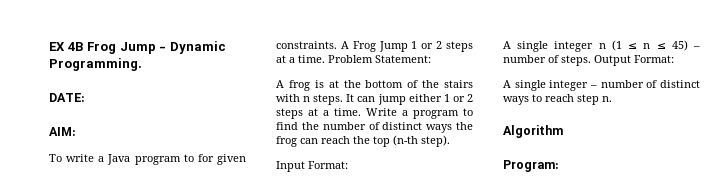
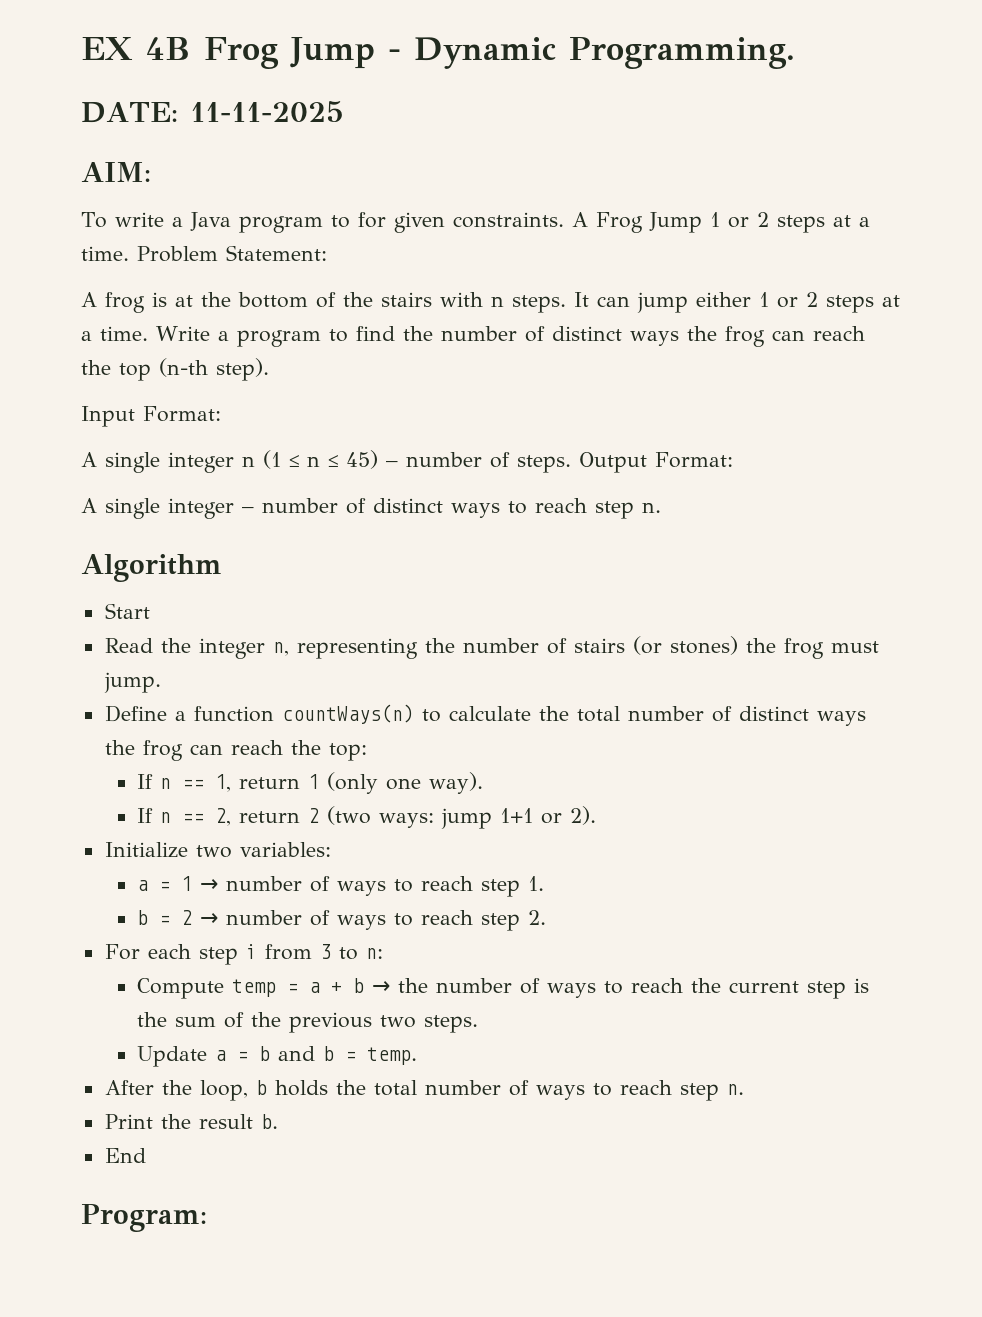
- DATE:
+ DATE: 11-11-2025
+ Start
+ Read the integer n, representing the number of stairs (or stones) the frog must jump.
+ Define a function countWays(n) to calculate the total number of distinct ways the frog can reach the top:
+ If n == 1, return 1 (only one way).
+ If n == 2, return 2 (two ways: jump 1+1 or 2).
+ Initialize two variables:
+ a = 1 → number of ways to reach step 1.
+ b = 2 → number of ways to reach step 2.
+ For each step i from 3 to n:
+ Compute temp = a + b → the number of ways to reach the current step is the sum of the previous two steps.
+ Update a = b and b = temp.
+ After the loop, b holds the total number of ways to reach step n.
+ Print the result b.
+ End

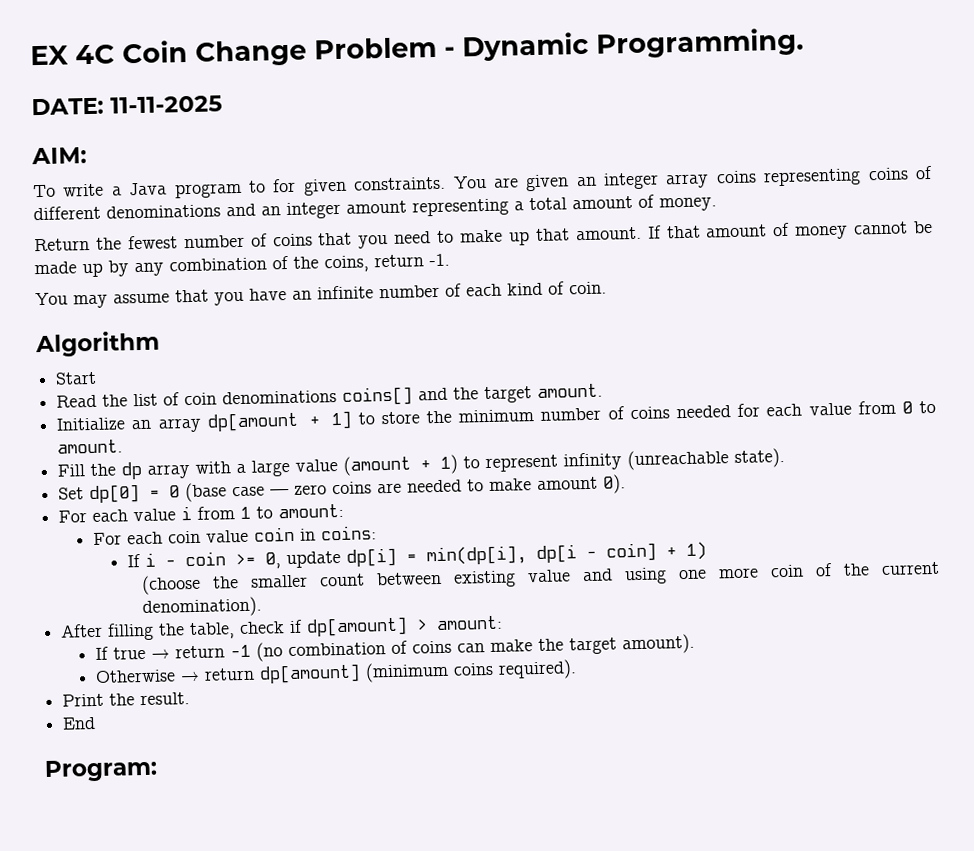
- EX 4B Frog Jump - Dynamic Programming.
+ EX 4C Coin Change Problem - Dynamic Programming.
- A Frog Jump 1 or 2 steps at a time. Problem Statement:
- A frog is at the bottom of the stairs with n steps. It can jump either 1 or 2 steps at a time. Write a program to find the number of distinct ways the frog can reach the top (n-th step).
- Input Format:
- A single integer n (1 ≤ n ≤ 45) – number of steps. Output Format:
- A single integer – number of distinct ways to reach step n.
+ You are given an integer array coins representing coins of different denominations and an integer amount representing a total amount of money.
+ Return the fewest number of coins that you need to make up that amount. If that amount of money cannot be made up by any combination of the coins, return -1.
+ You may assume that you have an infinite number of each kind of coin.
  Algorithm
  Start
- Read the integer n, representing the number of stairs (or stones) the frog must jump.
- Define a function countWays(n) to calculate the total number of distinct ways the frog can reach the top:
- If n == 1, return 1 (only one way).
- If n == 2, return 2 (two ways: jump 1+1 or 2).
- Initialize two variables:
- a = 1 → number of ways to reach step 1.
- b = 2 → number of ways to reach step 2.
- For each step i from 3 to n:
- Compute temp = a + b → the number of ways to reach the current step is the sum of the previous two steps.
- Update a = b and b = temp.
- After the loop, b holds the total number of ways to reach step n.
+ Read the list of coin denominations coins[] and the target amount.
+ Initialize an array dp[amount + 1] to store the minimum number of coins needed for each value from 0 to amount.
+ Fill the dp array with a large value (amount + 1) to represent infinity (unreachable state).
+ Set dp[0] = 0 (base case — zero coins are needed to make amount 0).
+ For each value i from 1 to amount:
+ For each coin value coin in coins:
+ If i - coin >= 0, update dp[i] = min(dp[i], dp[i - coin] + 1)
+ (choose the smaller count between existing value and using one more coin of the current denomination).
+ After filling the table, check if dp[amount] > amount:
+ If true → return -1 (no combination of coins can make the target amount).
+ Otherwise → return dp[amount] (minimum coins required).
- Print the result b.
+ Print the result.

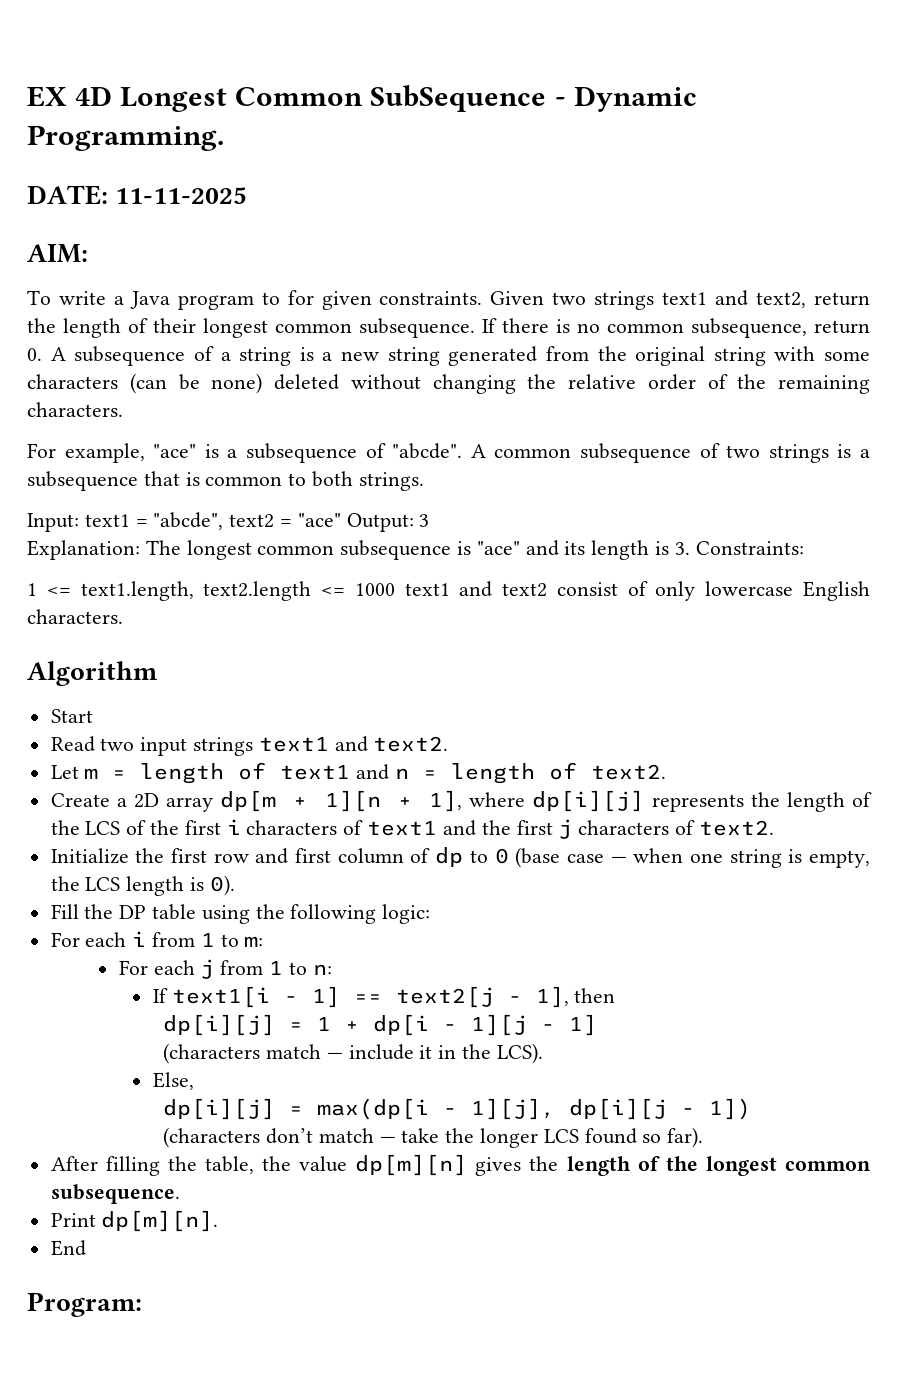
- EX 4C Coin Change Problem - Dynamic Programming.
+ EX 4D Longest Common SubSequence - Dynamic Programming.
- You are given an integer array coins representing coins of different denominations and an integer amount representing a total amount of money.
- Return the fewest number of coins that you need to make up that amount. If that amount of money cannot be made up by any combination of the coins, return -1.
- You may assume that you have an infinite number of each kind of coin.
+ Given two strings text1 and text2, return the length of their longest common subsequence. If there is no common subsequence, return 0. A subsequence of a string is a new string generated from the original string with some characters (can be none) deleted without changing the relative order of the remaining characters.
+ For example, "ace" is a subsequence of "abcde". A common subsequence of two strings is a subsequence that is common to both strings.
+ Input: text1 = "abcde", text2 = "ace" Output: 3
+ Explanation: The longest common subsequence is "ace" and its length is 3. Constraints:
+ 1 <= text1.length, text2.length <= 1000 text1 and text2 consist of only lowercase English characters.
  Algorithm
  Start
- Read the list of coin denominations coins[] and the target amount.
- Initialize an array dp[amount + 1] to store the minimum number of coins needed for each value from 0 to amount.
- Fill the dp array with a large value (amount + 1) to represent infinity (unreachable state).
- Set dp[0] = 0 (base case — zero coins are needed to make amount 0).
- For each value i from 1 to amount:
- For each coin value coin in coins:
- If i - coin >= 0, update dp[i] = min(dp[i], dp[i - coin] + 1)
- (choose the smaller count between existing value and using one more coin of the current denomination).
- After filling the table, check if dp[amount] > amount:
- If true → return -1 (no combination of coins can make the target amount).
- Otherwise → return dp[amount] (minimum coins required).
+ Read two input strings text1 and text2.
+ Let m = length of text1 and n = length of text2.
+ Create a 2D array dp[m + 1][n + 1], where dp[i][j] represents the length of the LCS of the first i characters of text1 and the first j characters of text2.
+ Initialize the first row and first column of dp to 0 (base case — when one string is empty, the LCS length is 0).
+ Fill the DP table using the following logic:
+ For each i from 1 to m:
+ For each j from 1 to n:
+ If text1[i - 1] == text2[j - 1], then
+ dp[i][j] = 1 + dp[i - 1][j - 1]
+ (characters match — include it in the LCS).
+ Else,
+ dp[i][j] = max(dp[i - 1][j], dp[i][j - 1])
+ (characters don’t match — take the longer LCS found so far).
+ After filling the table, the value dp[m][n] gives the length of the longest common subsequence.
- Print the result.
+ Print dp[m][n].

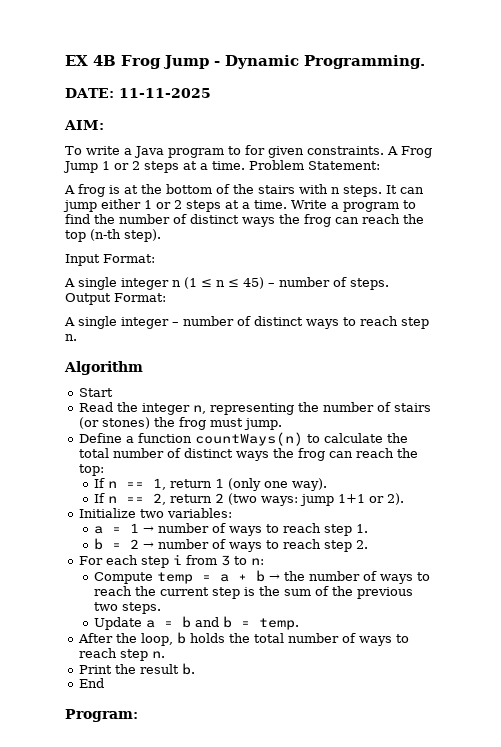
- EX 4D Longest Common SubSequence - Dynamic Programming.
+ EX 4B Frog Jump - Dynamic Programming.
- Given two strings text1 and text2, return the length of their longest common subsequence. If there is no common subsequence, return 0. A subsequence of a string is a new string generated from the original string with some characters (can be none) deleted without changing the relative order of the remaining characters.
- For example, "ace" is a subsequence of "abcde". A common subsequence of two strings is a subsequence that is common to both strings.
- Input: text1 = "abcde", text2 = "ace" Output: 3
- Explanation: The longest common subsequence is "ace" and its length is 3. Constraints:
- 1 <= text1.length, text2.length <= 1000 text1 and text2 consist of only lowercase English characters.
+ A Frog Jump 1 or 2 steps at a time. Problem Statement:
+ A frog is at the bottom of the stairs with n steps. It can jump either 1 or 2 steps at a time. Write a program to find the number of distinct ways the frog can reach the top (n-th step).
+ Input Format:
+ A single integer n (1 ≤ n ≤ 45) – number of steps. Output Format:
+ A single integer – number of distinct ways to reach step n.
  Algorithm
  Start
- Read two input strings text1 and text2.
- Let m = length of text1 and n = length of text2.
- Create a 2D array dp[m + 1][n + 1], where dp[i][j] represents the length of the LCS of the first i characters of text1 and the first j characters of text2.
- Initialize the first row and first column of dp to 0 (base case — when one string is empty, the LCS length is 0).
- Fill the DP table using the following logic:
- For each i from 1 to m:
- For each j from 1 to n:
- If text1[i - 1] == text2[j - 1], then
- dp[i][j] = 1 + dp[i - 1][j - 1]
- (characters match — include it in the LCS).
- Else,
- dp[i][j] = max(dp[i - 1][j], dp[i][j - 1])
- (characters don’t match — take the longer LCS found so far).
- After filling the table, the value dp[m][n] gives the length of the longest common subsequence.
- Print dp[m][n].
+ Read the integer n, representing the number of stairs (or stones) the frog must jump.
+ Define a function countWays(n) to calculate the total number of distinct ways the frog can reach the top:
+ If n == 1, return 1 (only one way).
+ If n == 2, return 2 (two ways: jump 1+1 or 2).
+ Initialize two variables:
+ a = 1 → number of ways to reach step 1.
+ b = 2 → number of ways to reach step 2.
+ For each step i from 3 to n:
+ Compute temp = a + b → the number of ways to reach the current step is the sum of the previous two steps.
+ Update a = b and b = temp.
+ After the loop, b holds the total number of ways to reach step n.
+ Print the result b.

